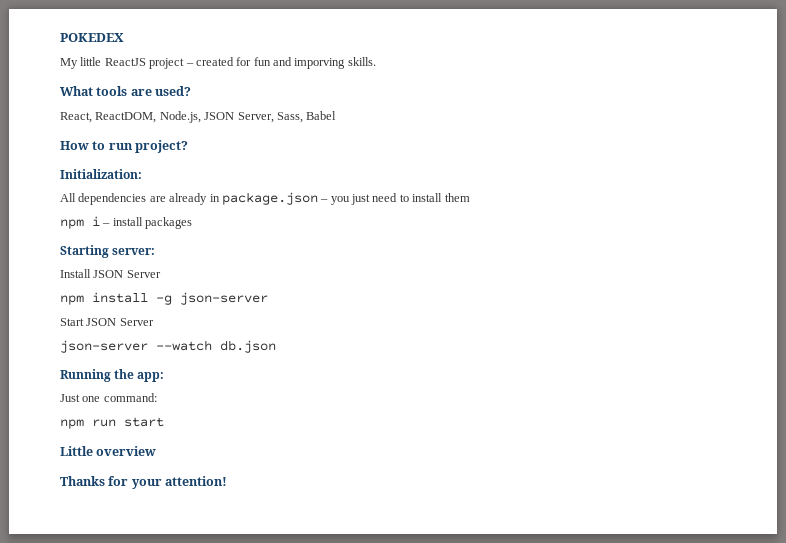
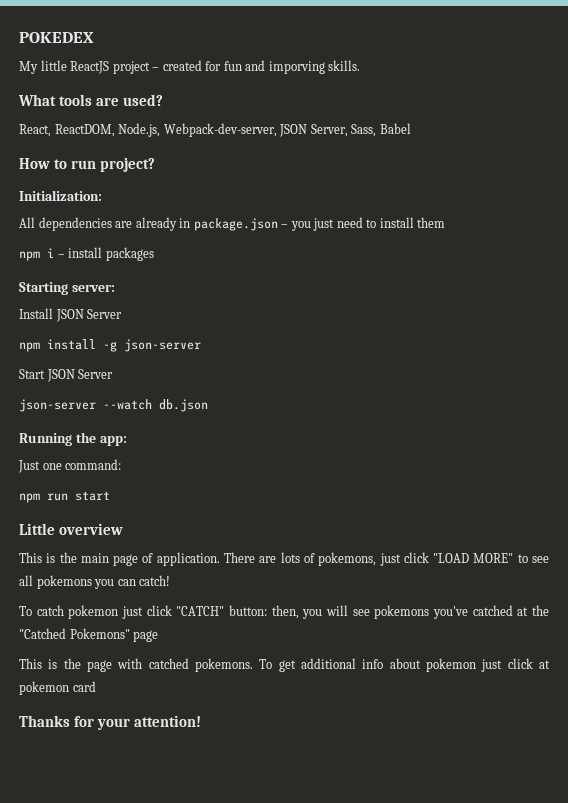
- React, ReactDOM, Node.js, JSON Server, Sass, Babel
+ React, ReactDOM, Node.js, Webpack-dev-server, JSON Server, Sass, Babel
+ This is the main page of application. There are lots of pokemons, just click "LOAD MORE" to see all pokemons you can catch!
+ To catch pokemon just click "CATCH" button: then, you will see pokemons you've catched at the "Catched Pokemons" page
+ This is the page with catched pokemons. To get additional info about pokemon just click at pokemon card

